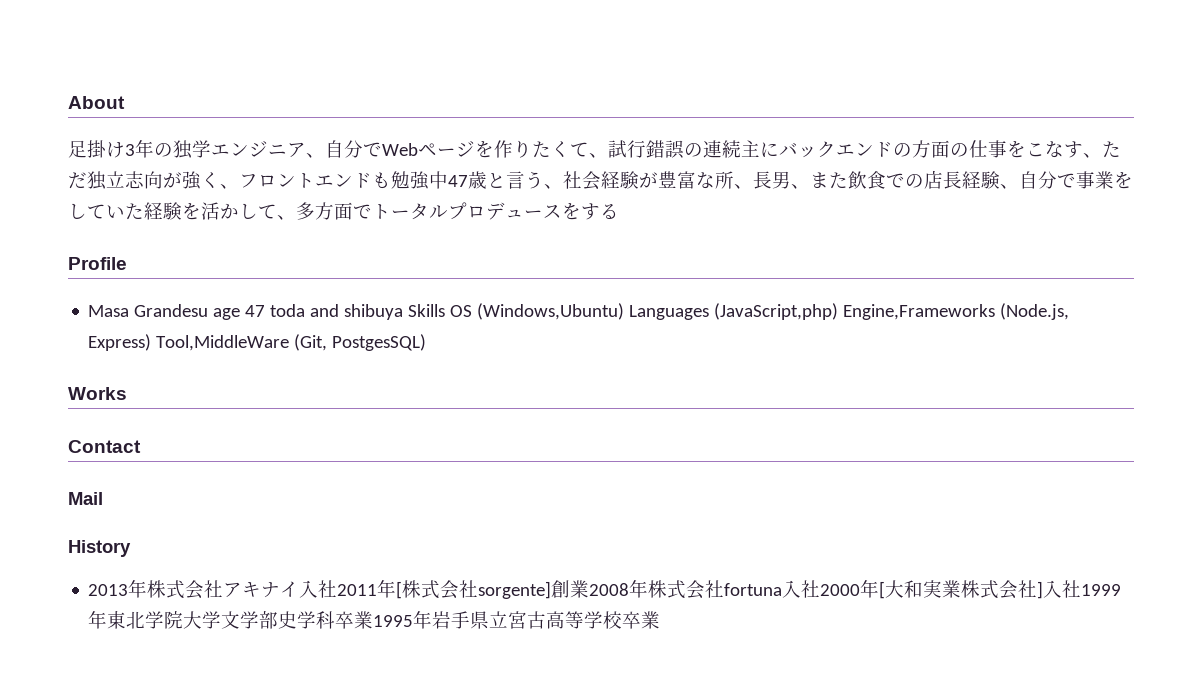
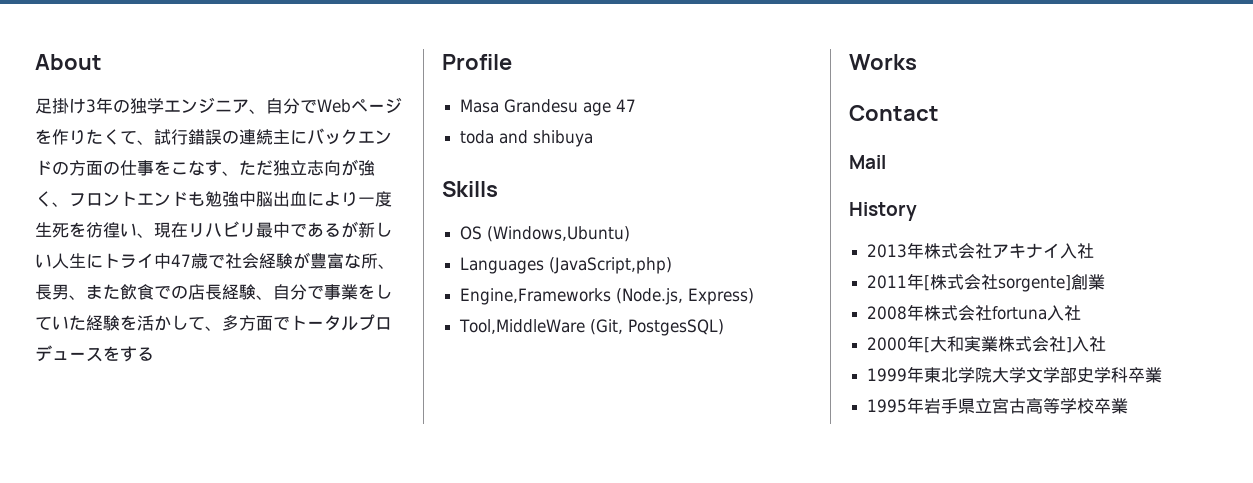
- 足掛け3年の独学エンジニア、自分でWebページを作りたくて、試行錯誤の連続主にバックエンドの方面の仕事をこなす、ただ独立志向が強く、フロントエンドも勉強中47歳と言う、社会経験が豊富な所、長男、また飲食での店長経験、自分で事業をしていた経験を活かして、多方面でトータルプロデュースをする
+ 足掛け3年の独学エンジニア、自分でWebページを作りたくて、試行錯誤の連続主にバックエンドの方面の仕事をこなす、ただ独立志向が強く、フロントエンドも勉強中脳出血により一度生死を彷徨い、現在リハビリ最中であるが新しい人生にトライ中47歳で社会経験が豊富な所、長男、また飲食での店長経験、自分で事業をしていた経験を活かして、多方面でトータルプロデュースをする
- Masa Grandesu age 47 toda and shibuya Skills OS (Windows,Ubuntu) Languages (JavaScript,php) Engine,Frameworks (Node.js, Express) Tool,MiddleWare (Git, PostgesSQL)
+ Masa Grandesu age 47
+ toda and shibuya
+ Skills
+ OS (Windows,Ubuntu)
+ Languages (JavaScript,php)
+ Engine,Frameworks (Node.js, Express)
+ Tool,MiddleWare (Git, PostgesSQL)
- 2013年株式会社アキナイ入社2011年[株式会社sorgente]創業2008年株式会社fortuna入社2000年[大和実業株式会社]入社1999年東北学院大学文学部史学科卒業1995年岩手県立宮古高等学校卒業
+ 2013年株式会社アキナイ入社
+ 2011年[株式会社sorgente]創業
+ 2008年株式会社fortuna入社
+ 2000年[大和実業株式会社]入社
+ 1999年東北学院大学文学部史学科卒業
+ 1995年岩手県立宮古高等学校卒業

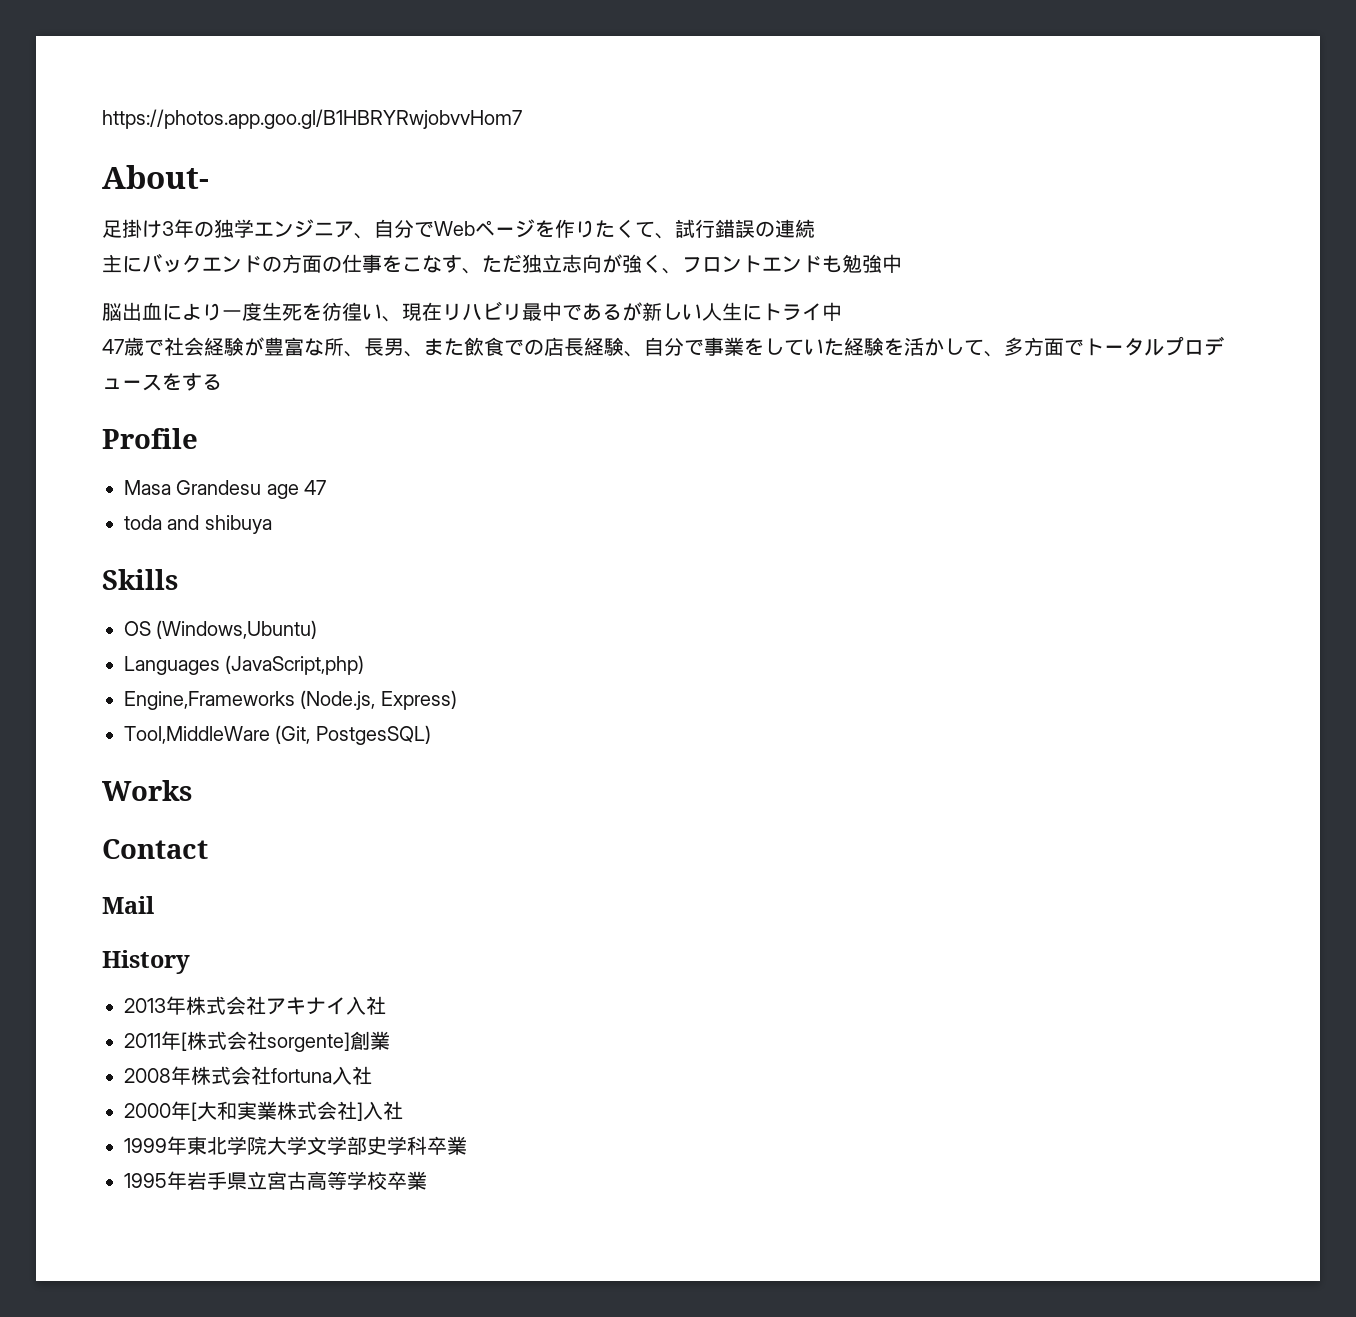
- About
+ https://photos.app.goo.gl/B1HBRYRwjobvvHom7
+ About-
- 足掛け3年の独学エンジニア、自分でWebページを作りたくて、試行錯誤の連続主にバックエンドの方面の仕事をこなす、ただ独立志向が強く、フロントエンドも勉強中脳出血により一度生死を彷徨い、現在リハビリ最中であるが新しい人生にトライ中47歳で社会経験が豊富な所、長男、また飲食での店長経験、自分で事業をしていた経験を活かして、多方面でトータルプロデュースをする
+ 足掛け3年の独学エンジニア、自分でWebページを作りたくて、試行錯誤の連続
+ 主にバックエンドの方面の仕事をこなす、ただ独立志向が強く、フロントエンドも勉強中
+ 脳出血により一度生死を彷徨い、現在リハビリ最中であるが新しい人生にトライ中
+ 47歳で社会経験が豊富な所、長男、また飲食での店長経験、自分で事業をしていた経験を活かして、多方面でトータルプロデュースをする

